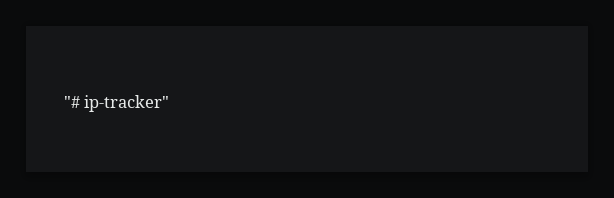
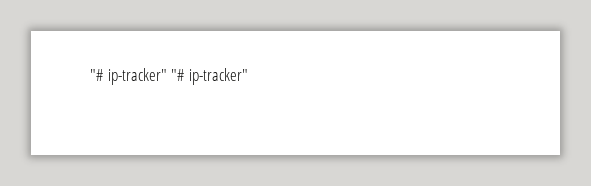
- "# ip-tracker"
+ "# ip-tracker" "# ip-tracker"

